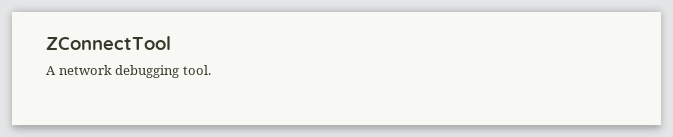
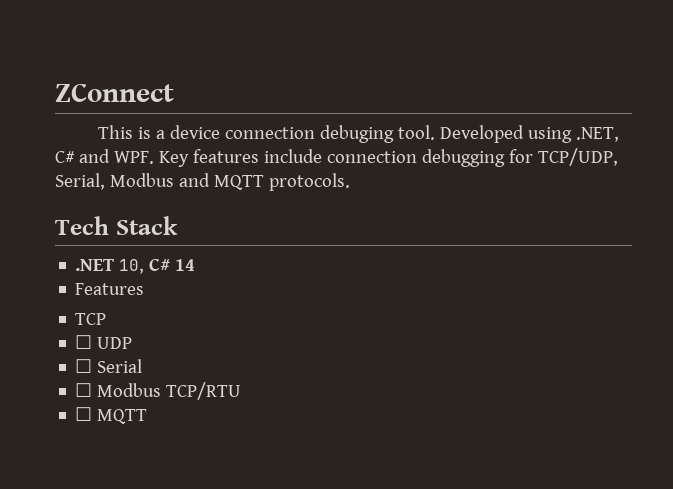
- ZConnectTool
- A network debugging tool.
+ ZConnect
+ This is a device connection debuging tool. Developed using .NET, C# and WPF. Key features include connection debugging for TCP/UDP, Serial, Modbus and MQTT protocols.
+ Tech Stack
+ .NET 10, C# 14
+ Features
+ TCP
+ ☐ UDP
+ ☐ Serial
+ ☐ Modbus TCP/RTU
+ ☐ MQTT

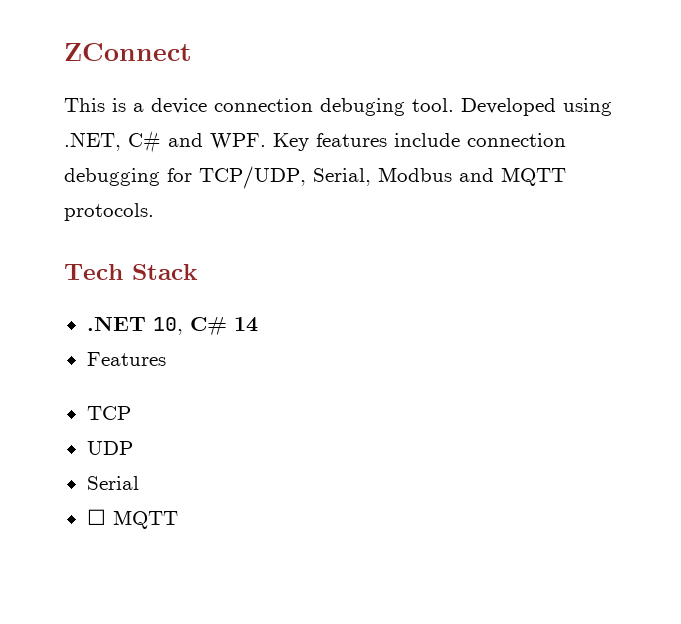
- ☐ UDP
+ UDP
- ☐ Serial
+ Serial
- ☐ Modbus TCP/RTU

